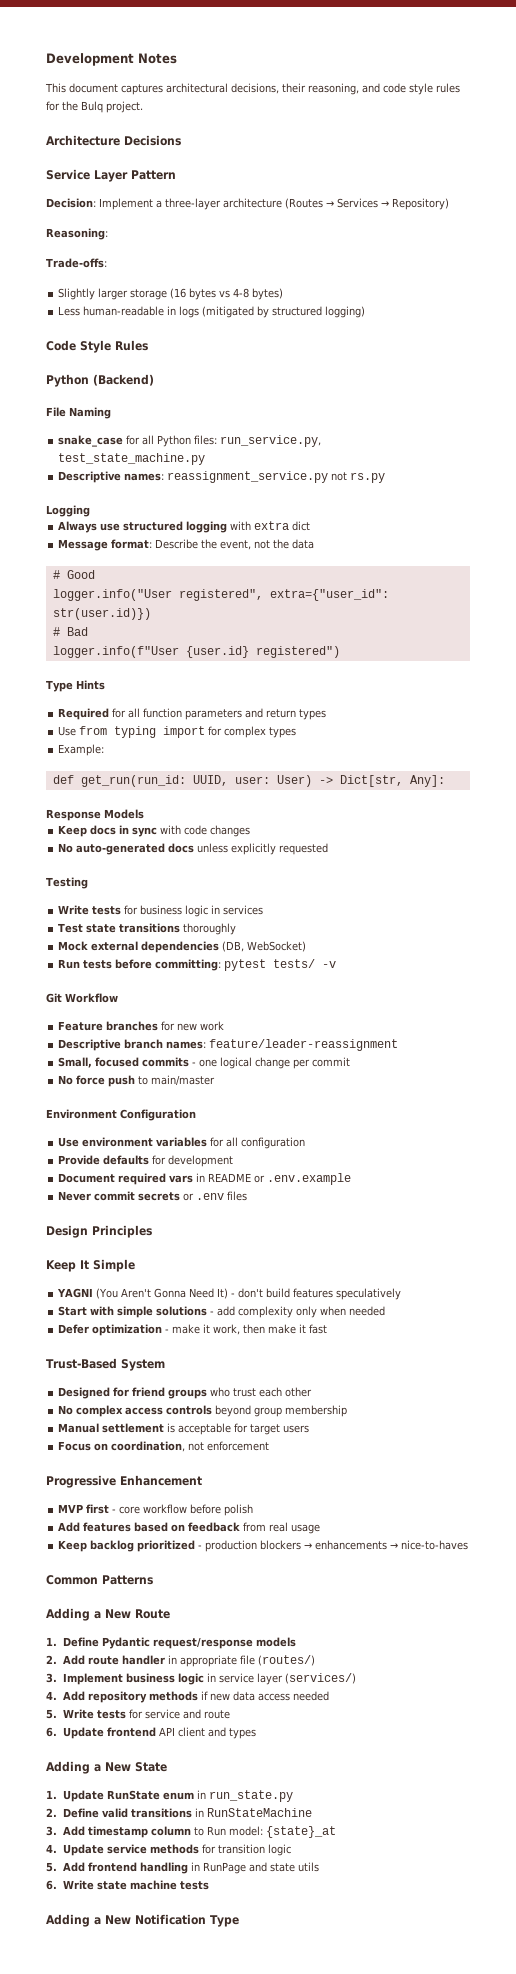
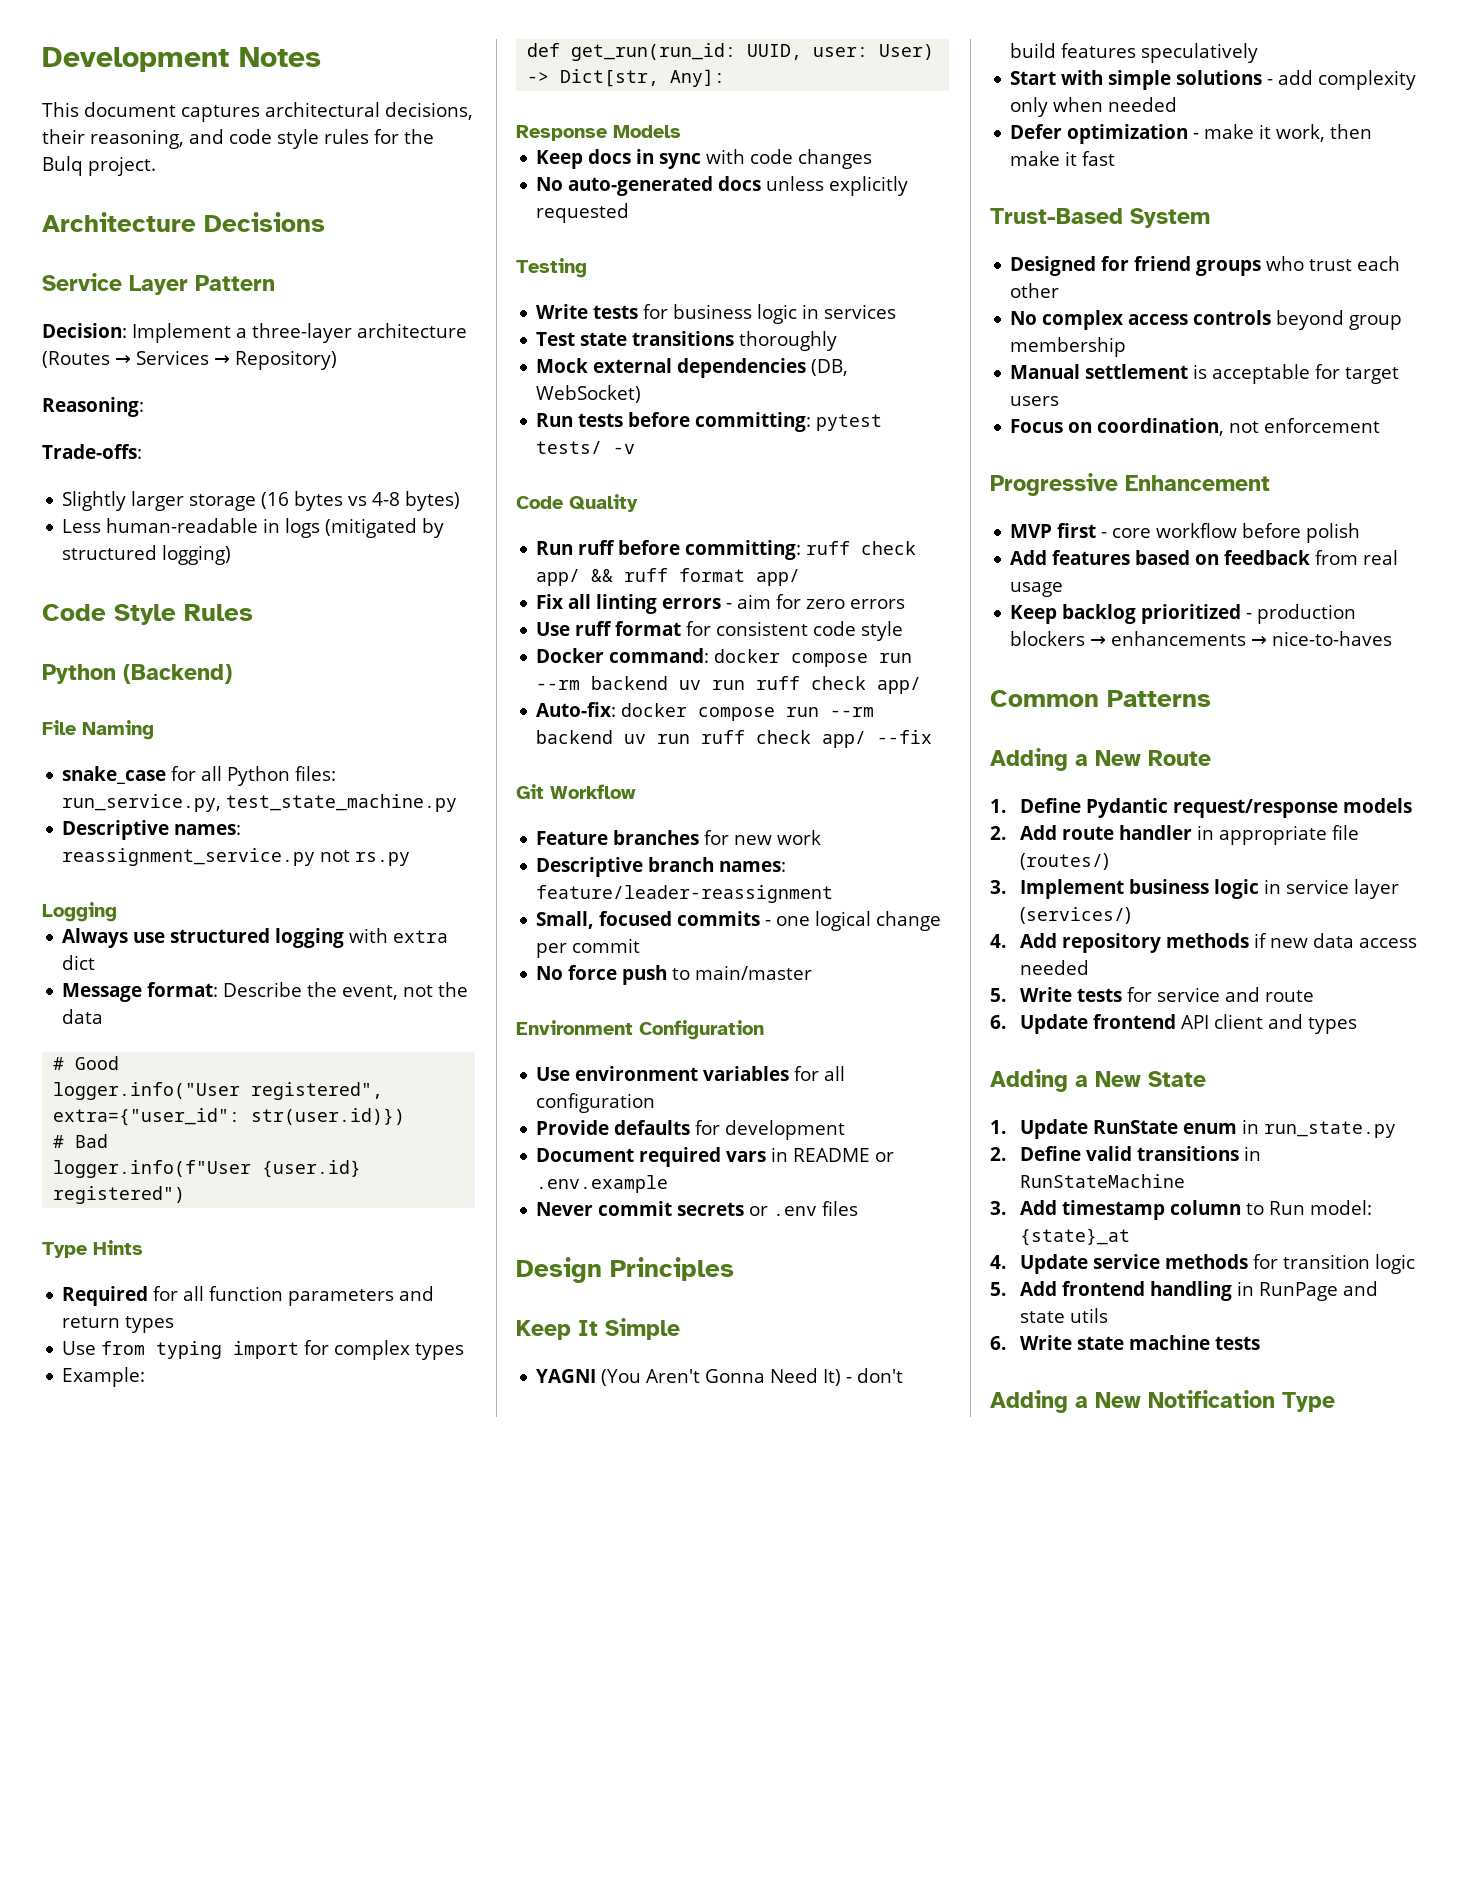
+ Code Quality
+ Run ruff before committing: ruff check app/ && ruff format app/
+ Fix all linting errors - aim for zero errors
+ Use ruff format for consistent code style
+ Docker command: docker compose run --rm backend uv run ruff check app/
+ Auto-fix: docker compose run --rm backend uv run ruff check app/ --fix

